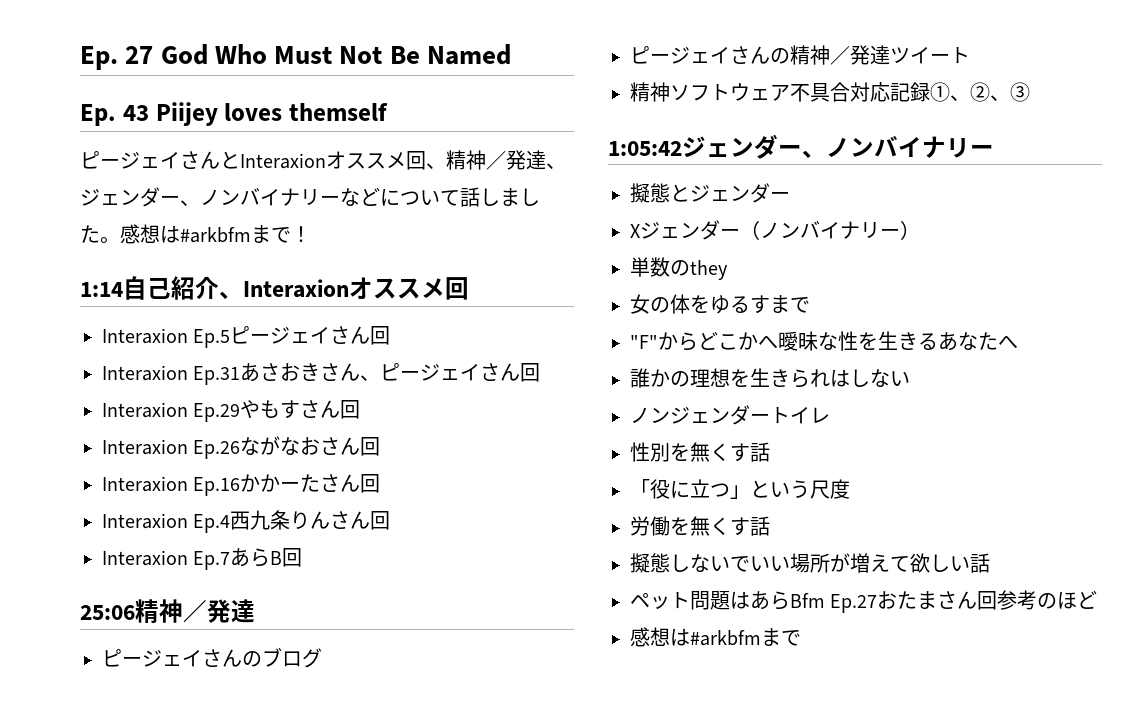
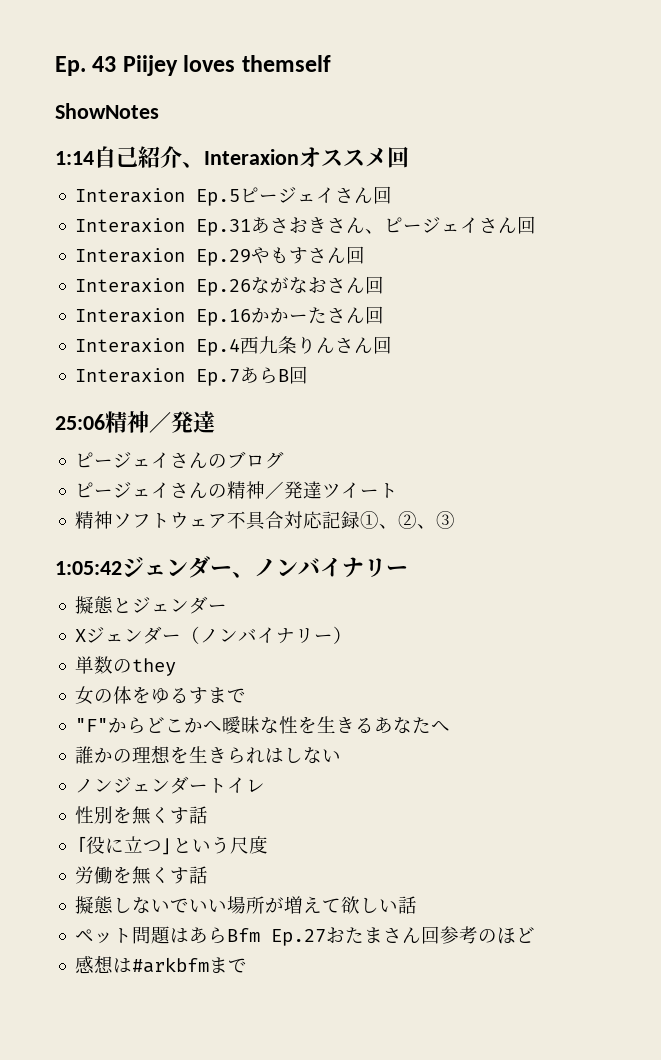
- Ep. 27 God Who Must Not Be Named
  Ep. 43 Piijey loves themself
- ピージェイさんとInteraxionオススメ回、精神／発達、ジェンダー、ノンバイナリーなどについて話しました。感想は#arkbfmまで！
+ ShowNotes

